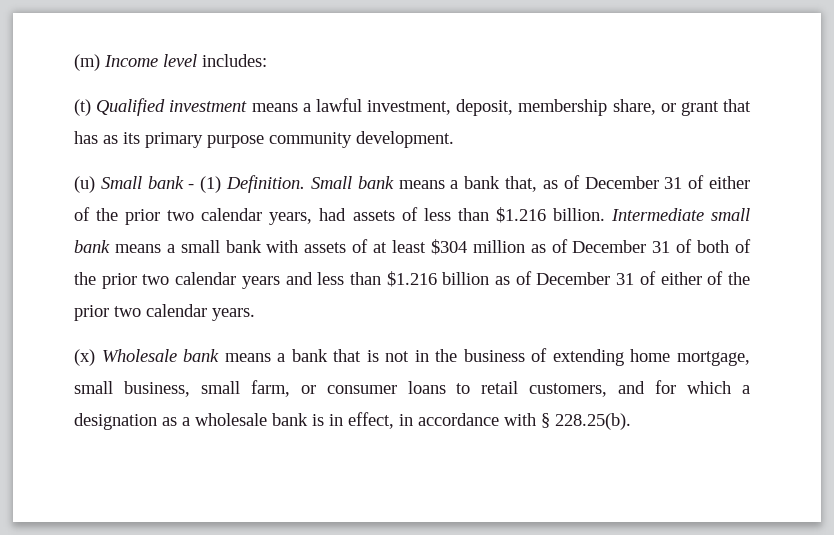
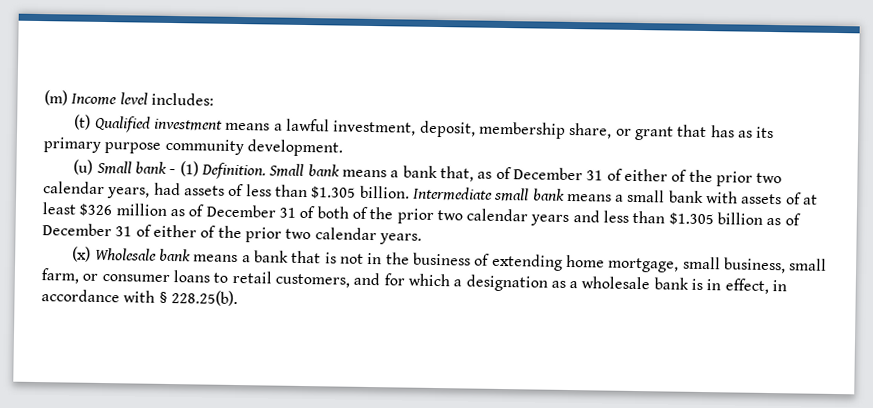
- Small bank means a bank that, as of December 31 of either of the prior two calendar years, had assets of less than $1.216 billion.
+ Small bank means a bank that, as of December 31 of either of the prior two calendar years, had assets of less than $1.305 billion.
- Intermediate small bank means a small bank with assets of at least $304 million as of December 31 of both of the prior two calendar years and less than $1.216 billion as of December 31 of either of the prior two calendar years.
+ Intermediate small bank means a small bank with assets of at least $326 million as of December 31 of both of the prior two calendar years and less than $1.305 billion as of December 31 of either of the prior two calendar years.

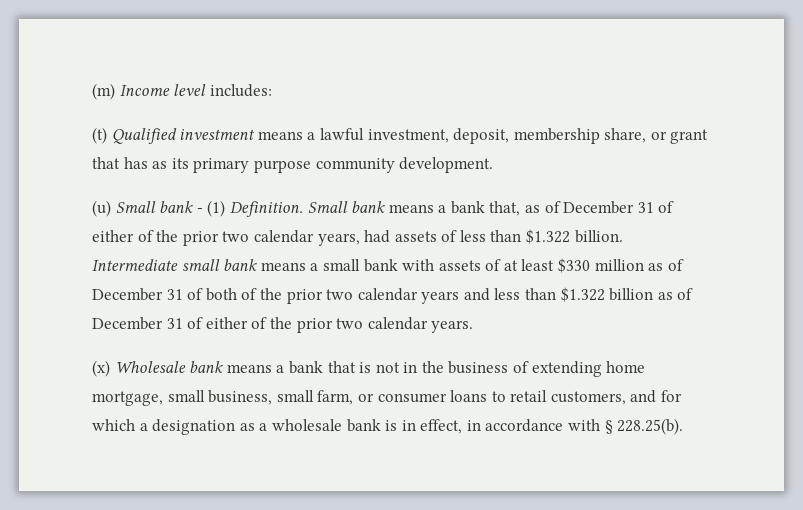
- Small bank means a bank that, as of December 31 of either of the prior two calendar years, had assets of less than $1.305 billion.
+ Small bank means a bank that, as of December 31 of either of the prior two calendar years, had assets of less than $1.322 billion.
- Intermediate small bank means a small bank with assets of at least $326 million as of December 31 of both of the prior two calendar years and less than $1.305 billion as of December 31 of either of the prior two calendar years.
+ Intermediate small bank means a small bank with assets of at least $330 million as of December 31 of both of the prior two calendar years and less than $1.322 billion as of December 31 of either of the prior two calendar years.

